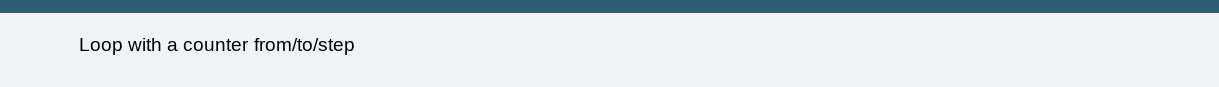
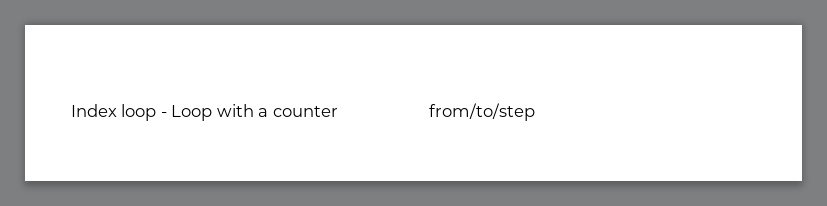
- Loop with a counter from/to/step
+ Index loop - Loop with a counter from/to/step

